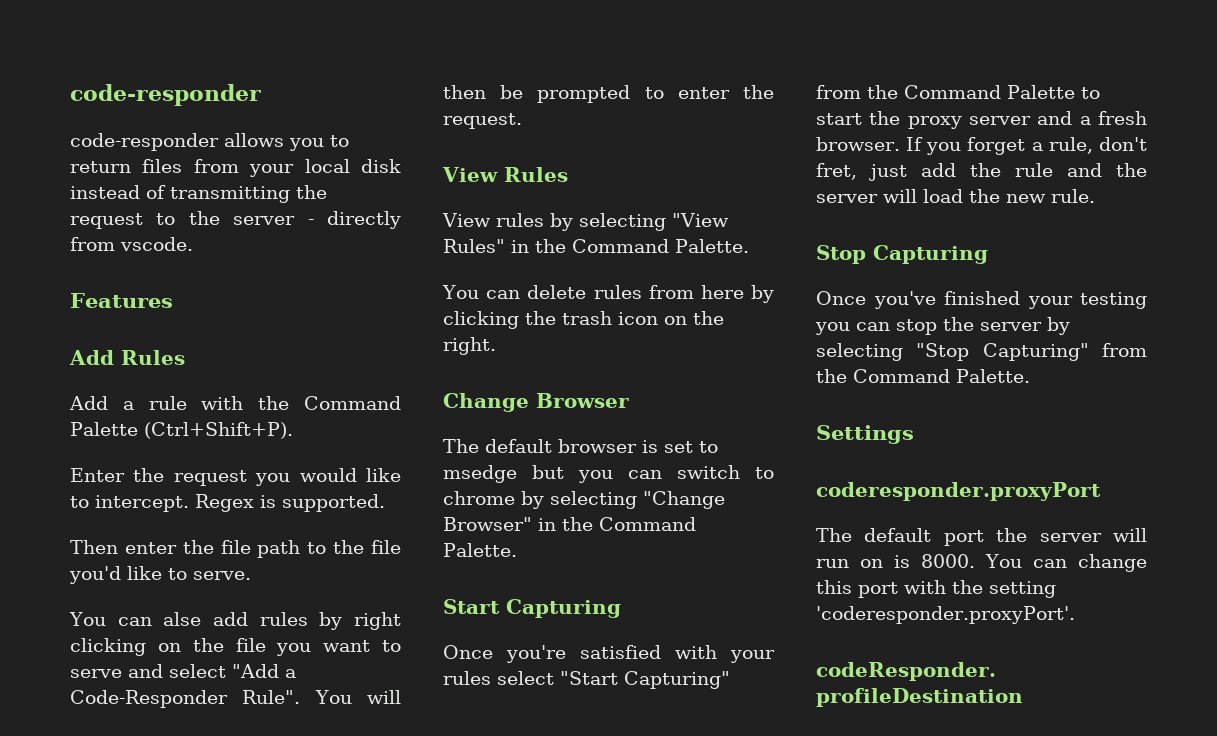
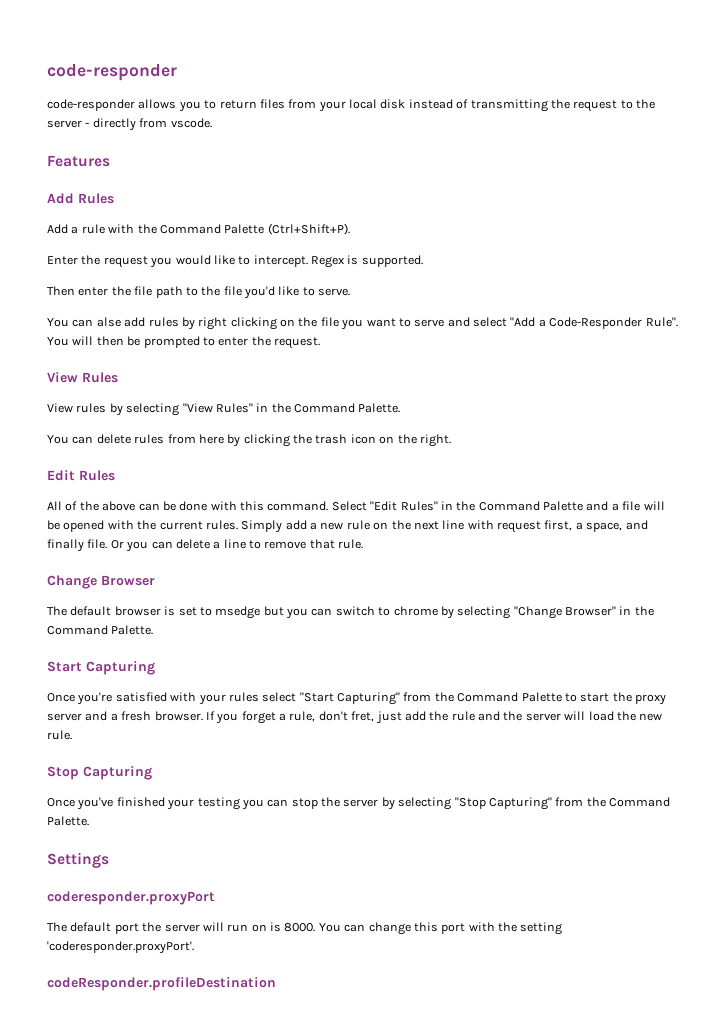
+ Edit Rules
+ All of the above can be done with this command. Select "Edit Rules" in the Command Palette and a file will be opened with the current rules. Simply add a new rule on the next line with request first, a space, and finally file. Or you can delete a line to remove that rule.

